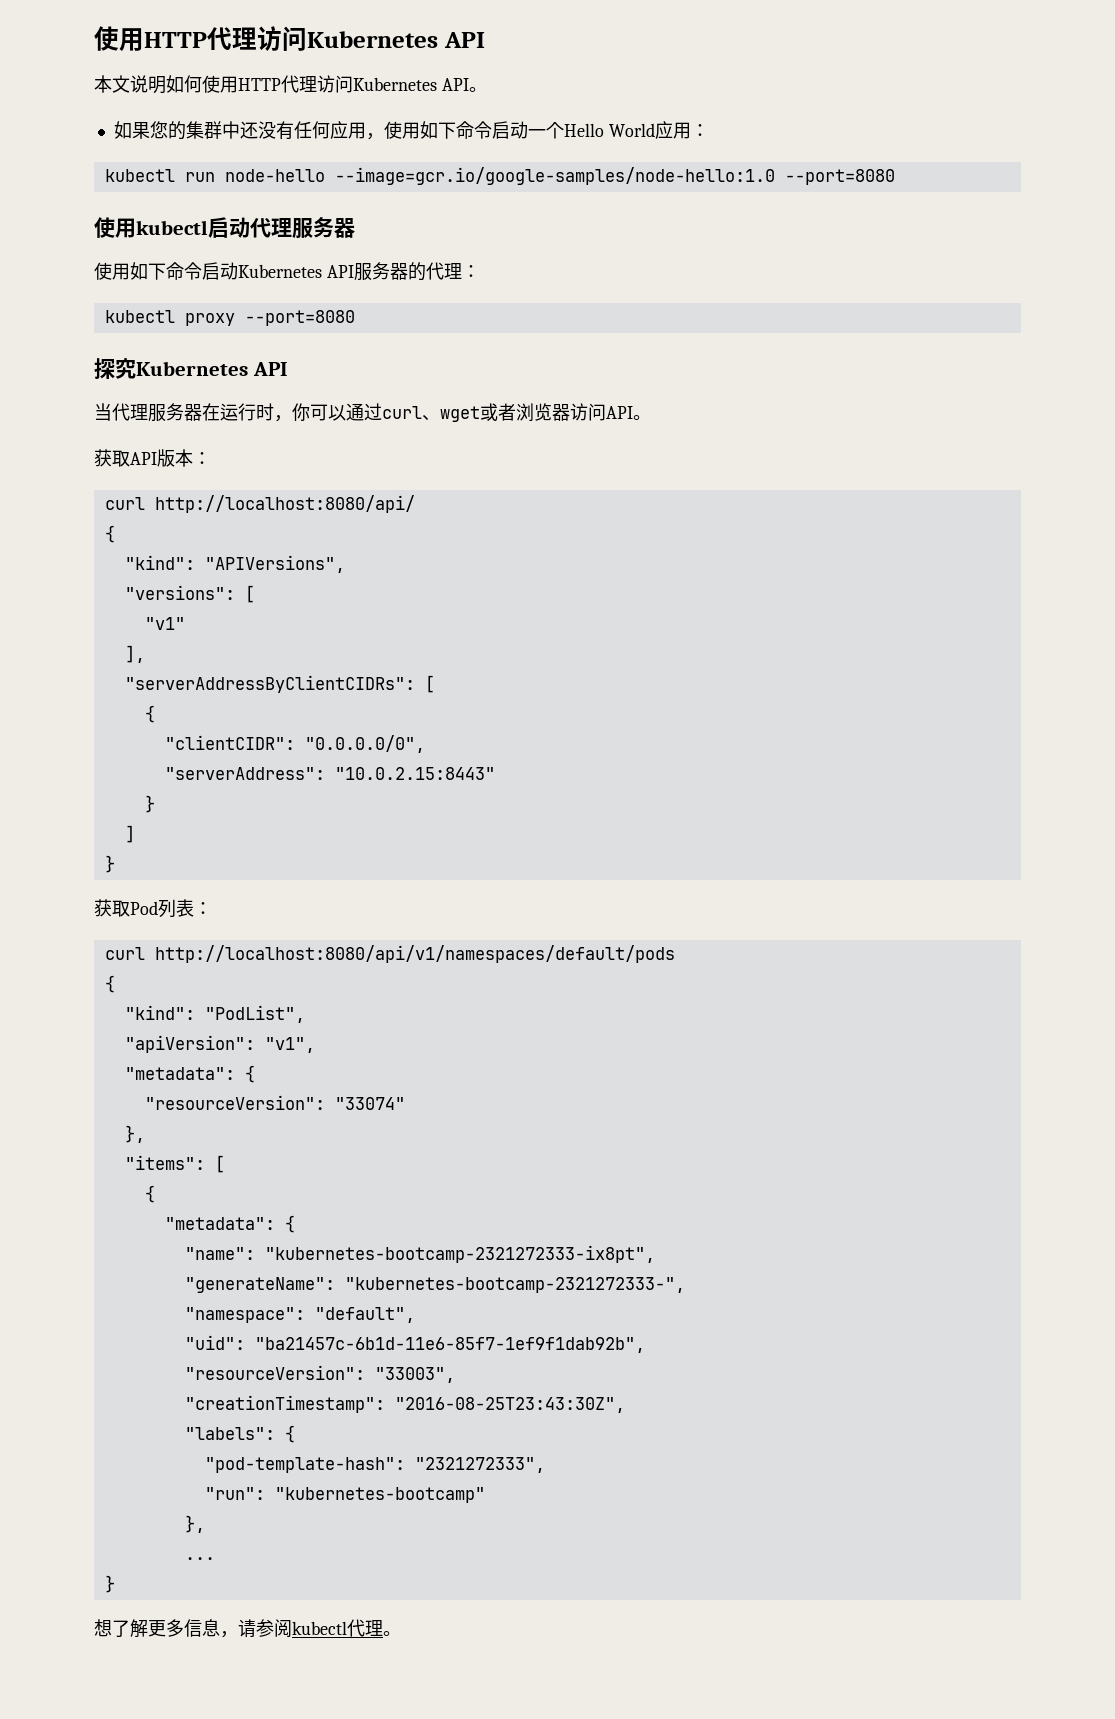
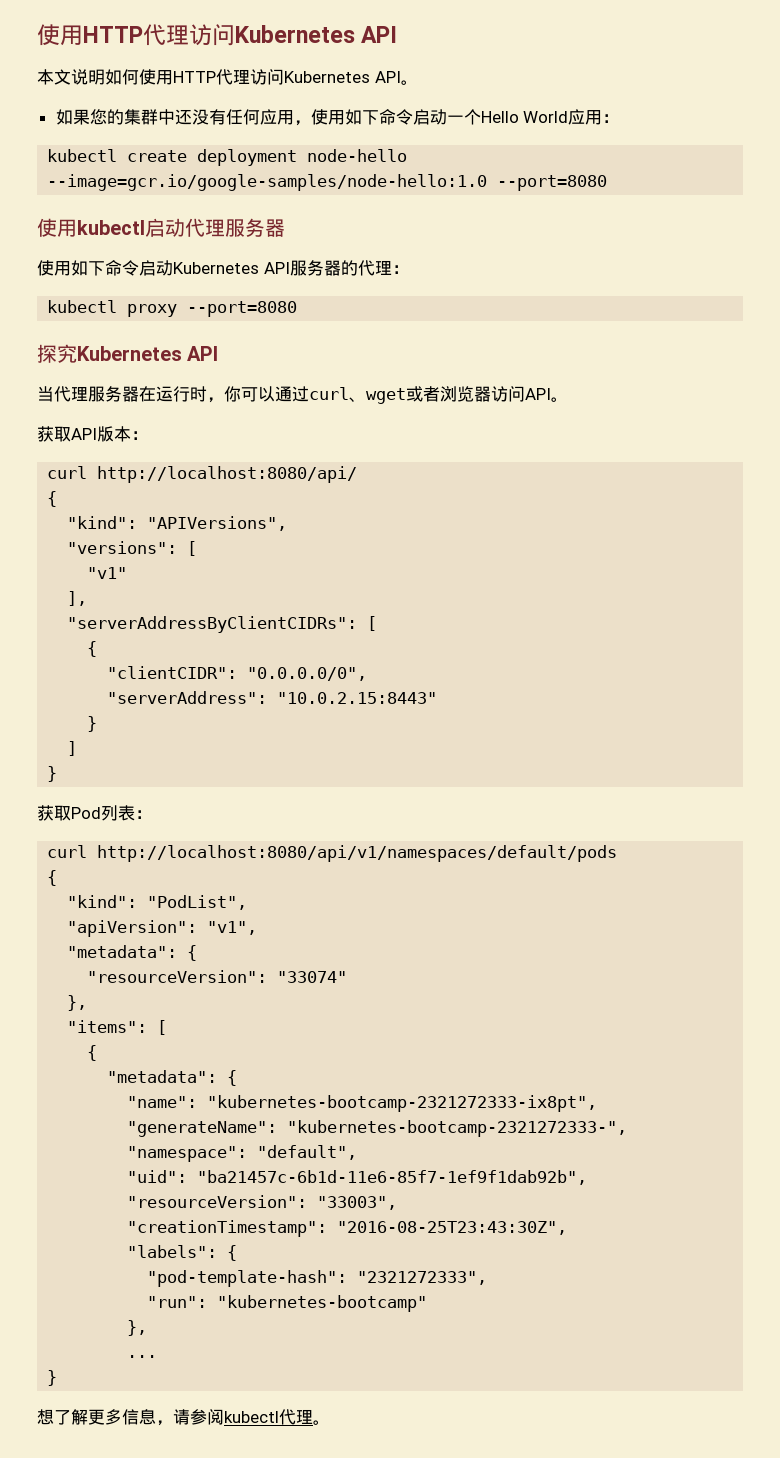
- kubectl run node-hello --image=gcr.io/google-samples/node-hello:1.0 --port=8080
+ kubectl create deployment node-hello --image=gcr.io/google-samples/node-hello:1.0 --port=8080

